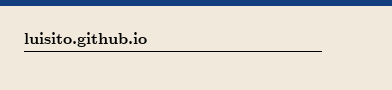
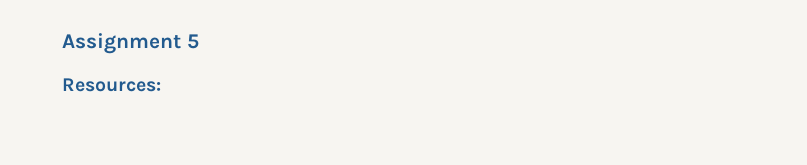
- luisito.github.io
+ Assignment 5
+ Resources:

